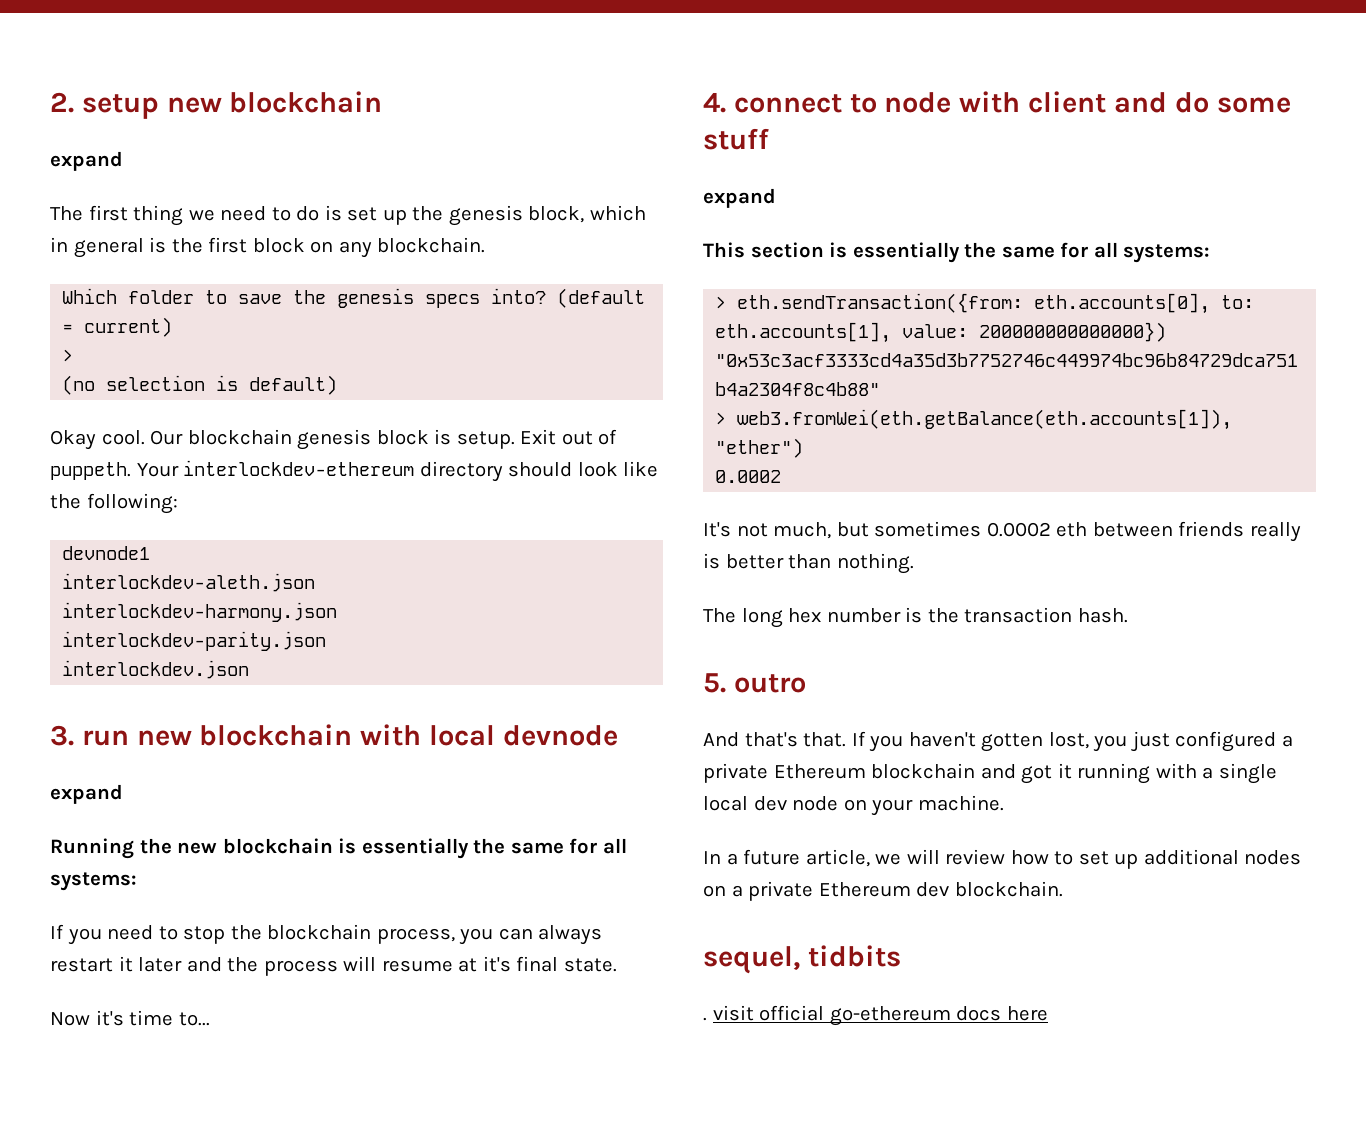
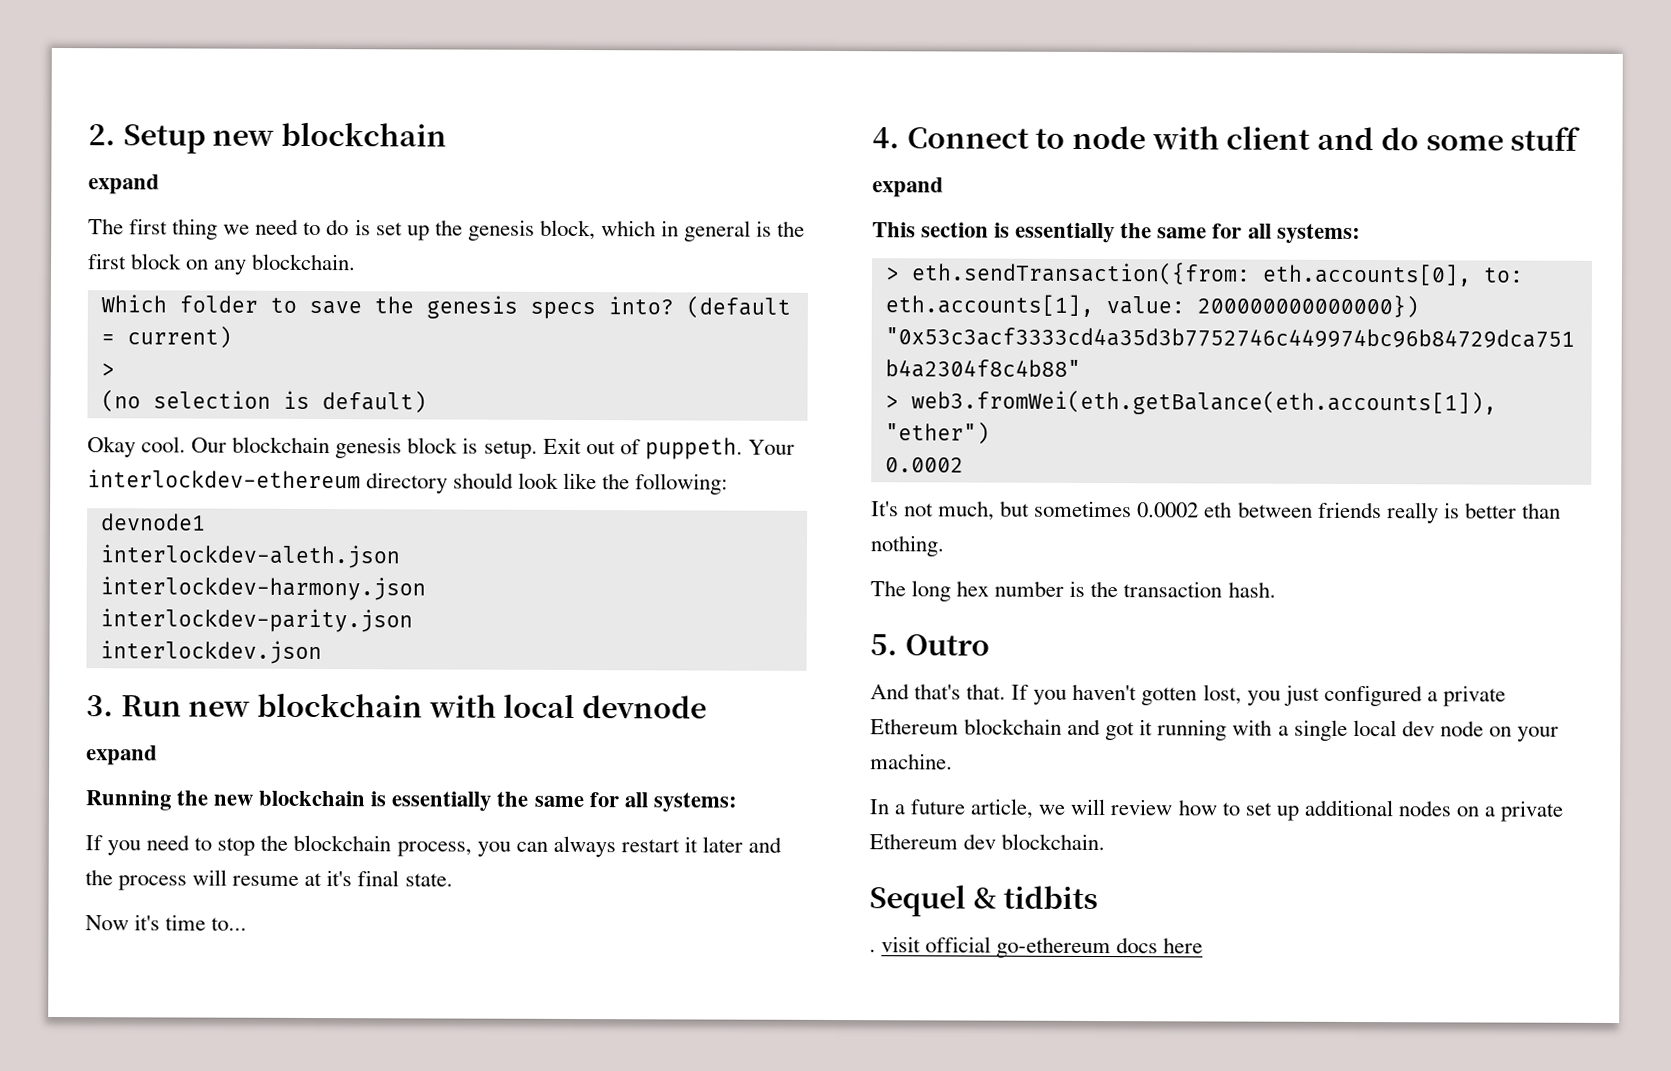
- 2. setup new blockchain
+ 2. Setup new blockchain
- 3. run new blockchain with local devnode
+ 3. Run new blockchain with local devnode
- 4. connect to node with client and do some stuff
+ 4. Connect to node with client and do some stuff
- 5. outro
+ 5. Outro
- sequel, tidbits
+ Sequel & tidbits

